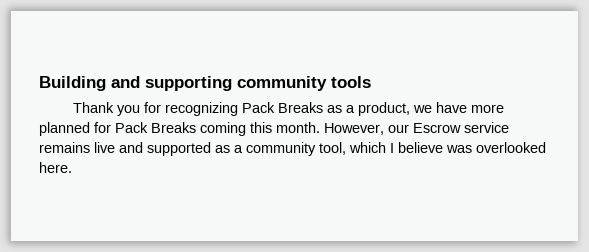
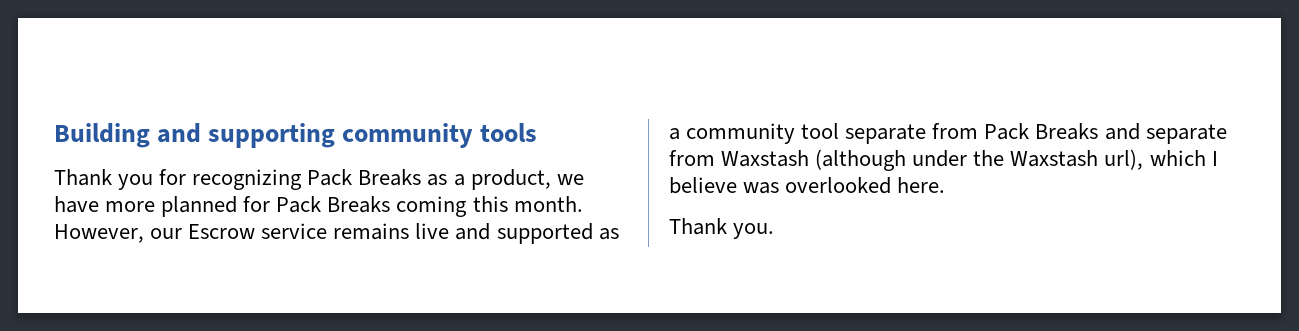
- However, our Escrow service remains live and supported as a community tool, which I believe was overlooked here.
+ However, our Escrow service remains live and supported as a community tool separate from Pack Breaks and separate from Waxstash (although under the Waxstash url), which I believe was overlooked here.
+ Thank you.

